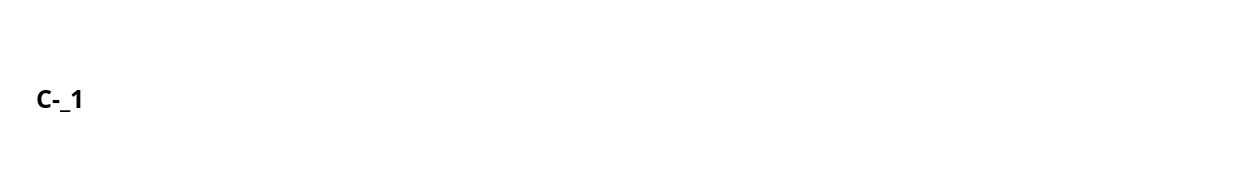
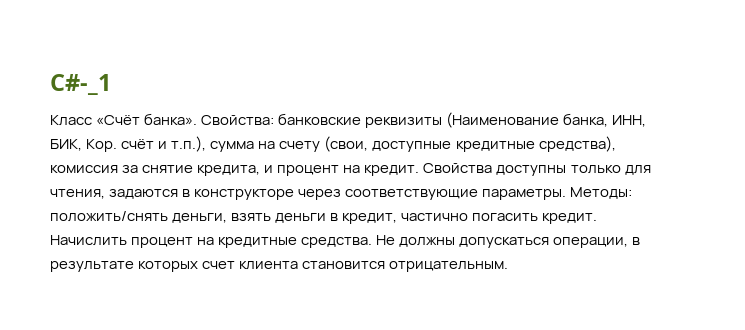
- C-_1
+ C#-_1
+ Класс «Счёт банка». Свойства: банковские реквизиты (Наименование банка, ИНН, БИК, Кор. счёт и т.п.), сумма на счету (свои, доступные кредитные средства), комиссия за снятие кредита, и процент на кредит. Свойства доступны только для чтения, задаются в конструкторе через соответствующие параметры. Методы: положить/снять деньги, взять деньги в кредит, частично погасить кредит. Начислить процент на кредитные средства. Не должны допускаться операции, в результате которых счет клиента становится отрицательным.

